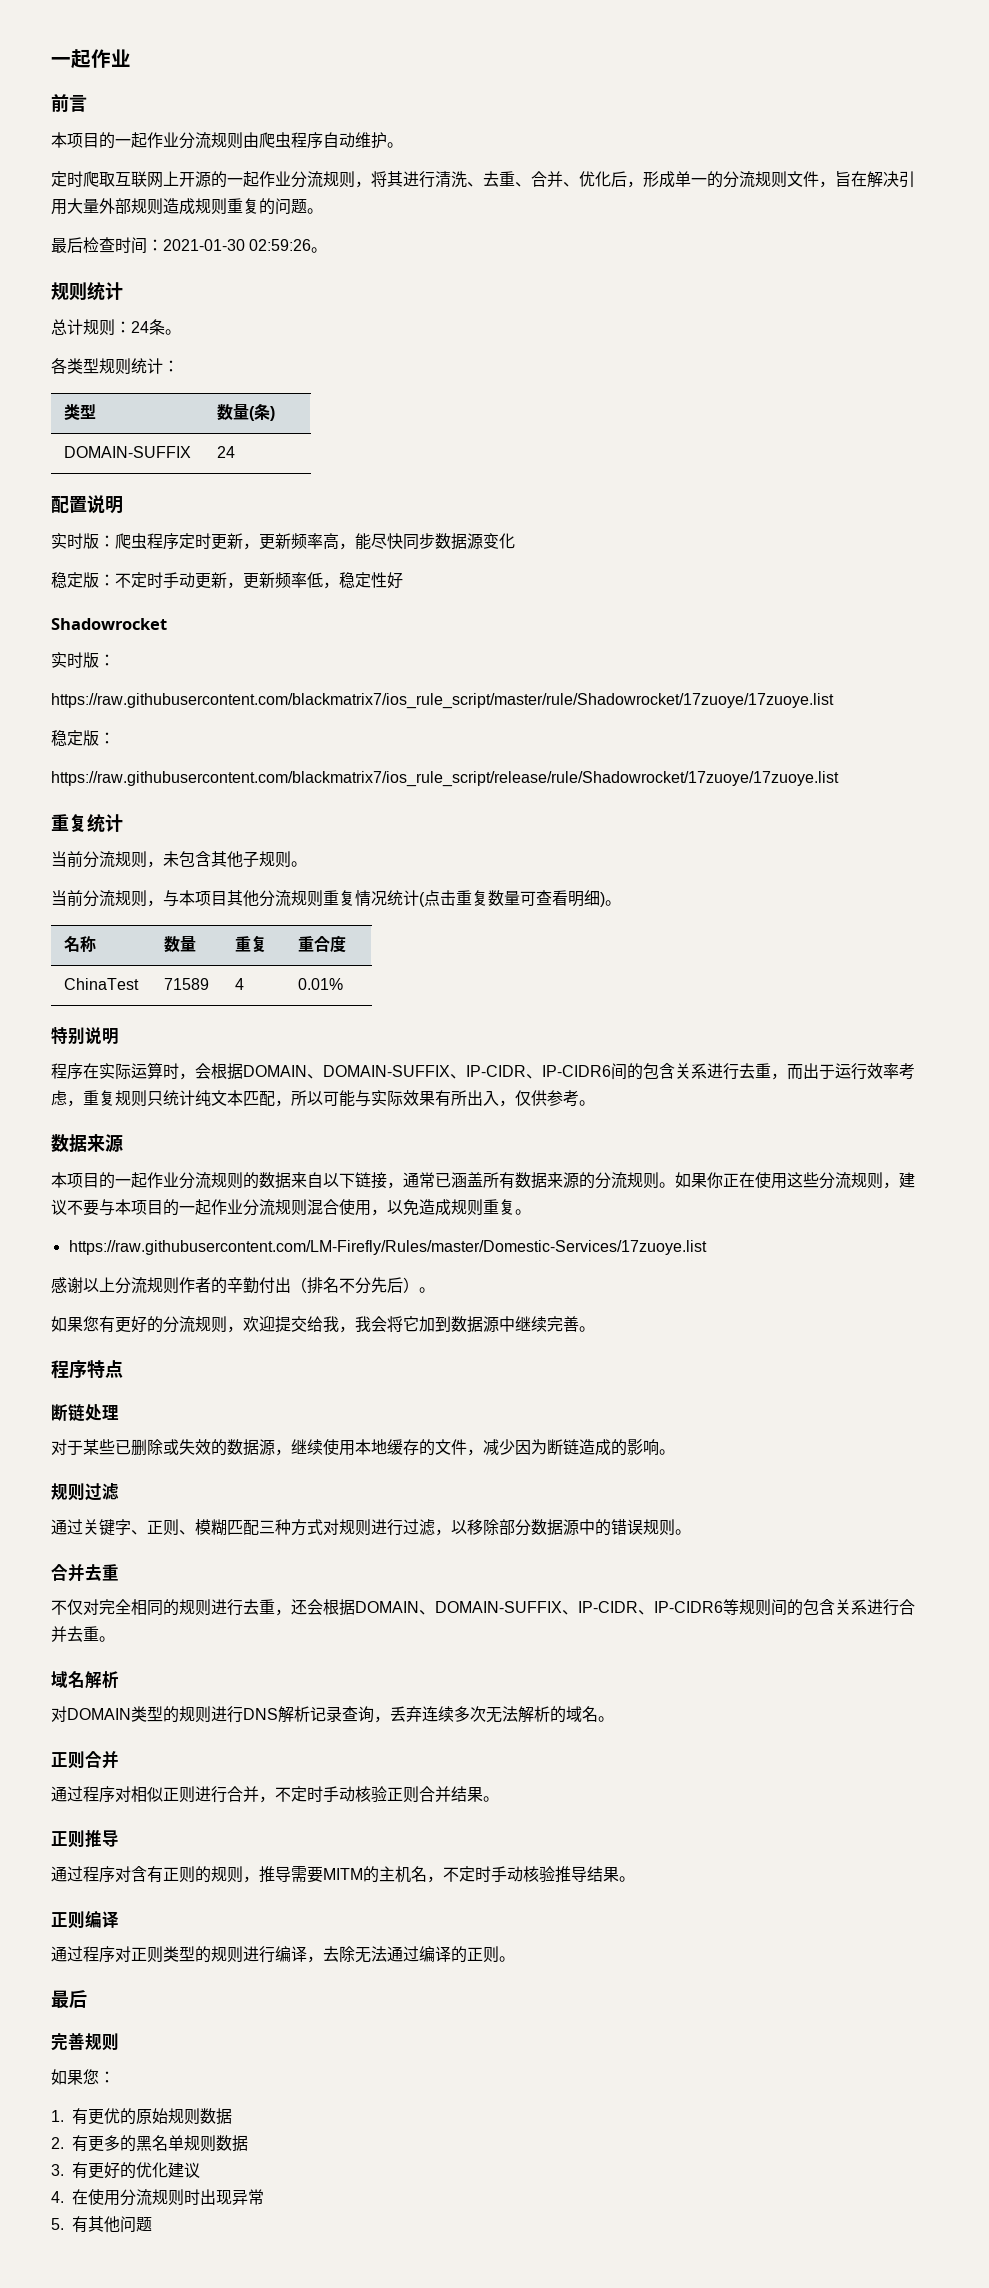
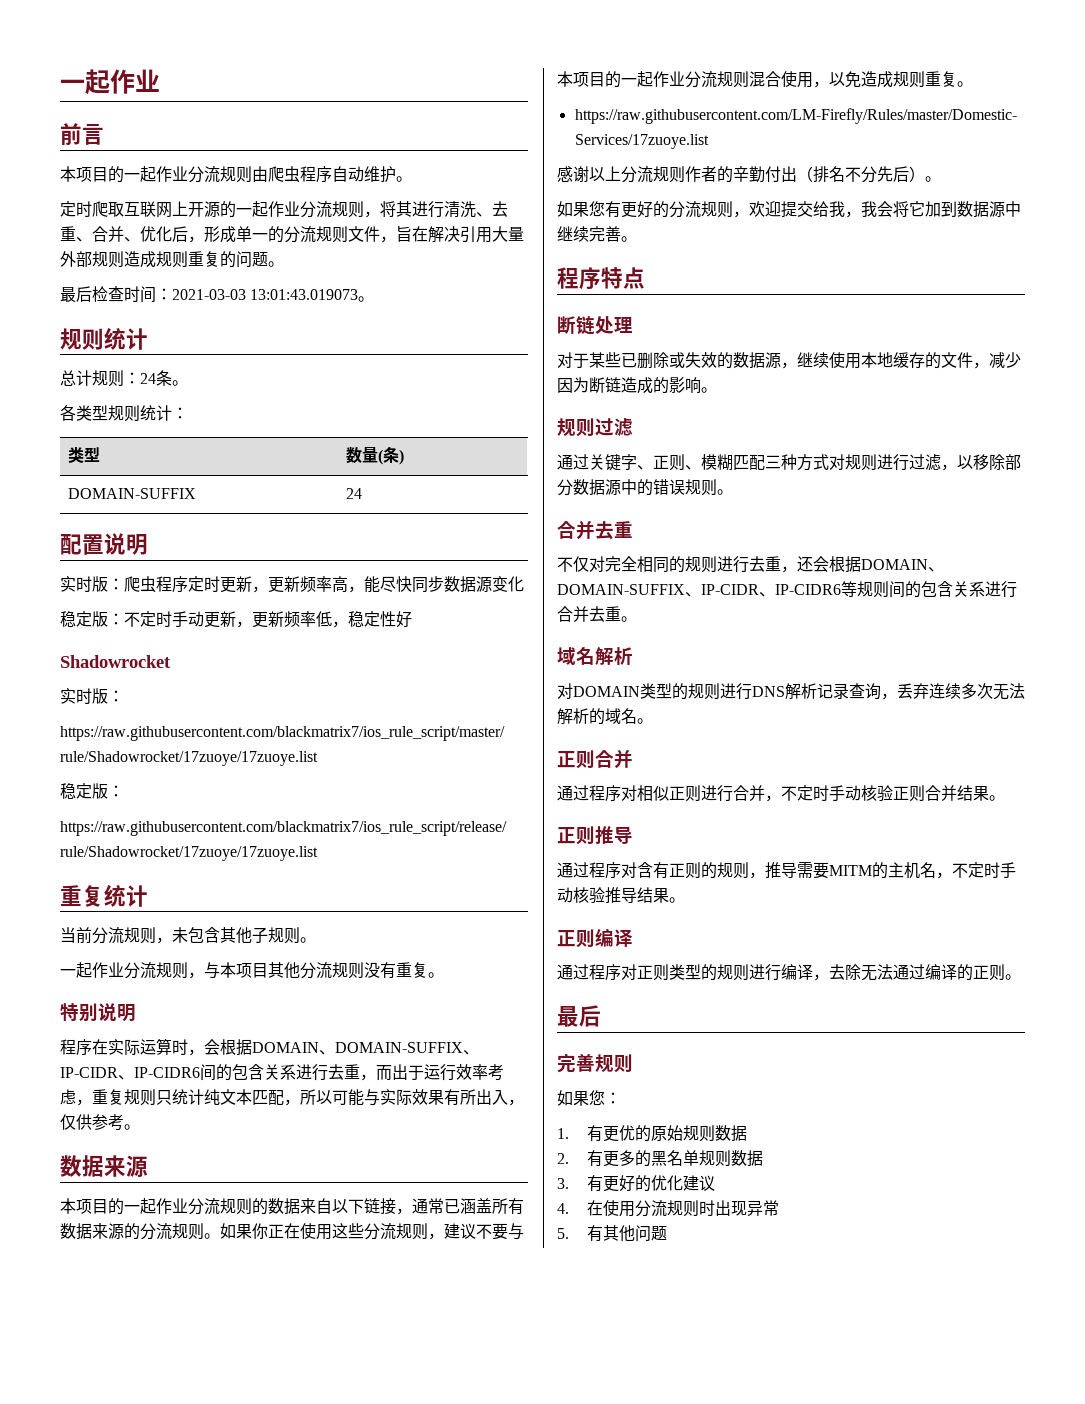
- 最后检查时间：2021-01-30 02:59:26。
+ 最后检查时间：2021-03-03 13:01:43.019073。
- 当前分流规则，与本项目其他分流规则重复情况统计(点击重复数量可查看明细)。
- 名称 | 数量 | 重复 | 重合度
- ChinaTest | 71589 | 4 | 0.01%
+ 一起作业分流规则，与本项目其他分流规则没有重复。

